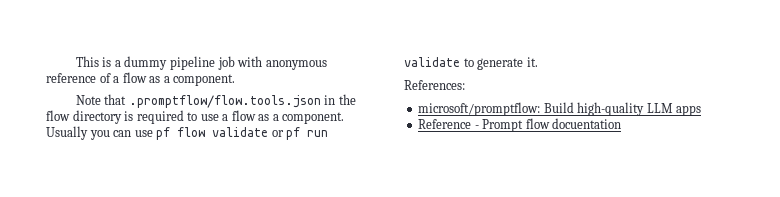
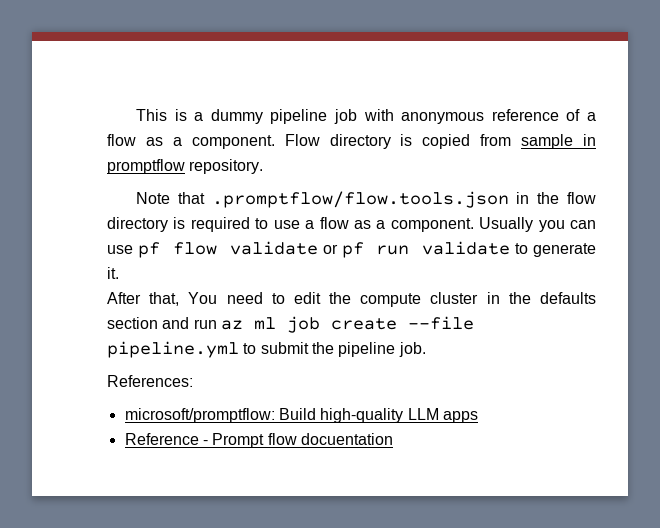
+ Flow directory is copied from sample in promptflow repository.
+ After that, You need to edit the compute cluster in the defaults section and run az ml job create --file pipeline.yml to submit the pipeline job.

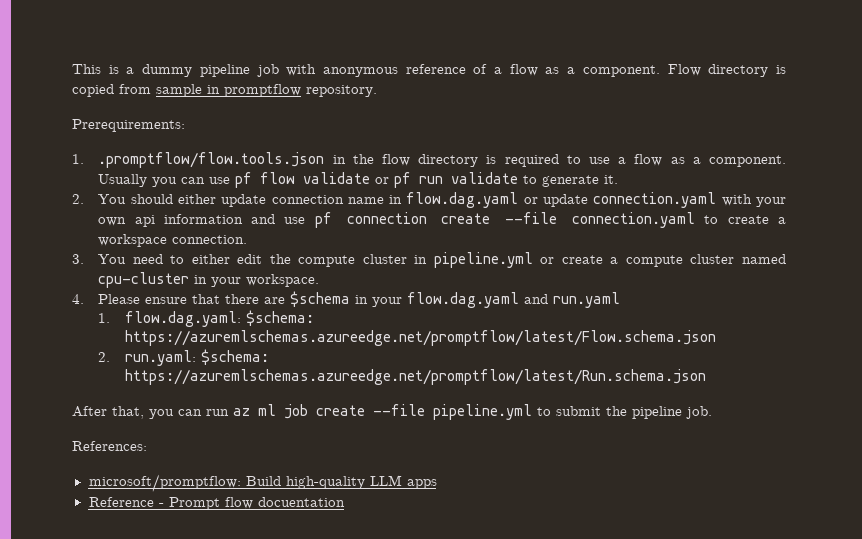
- Note that .promptflow/flow.tools.json in the flow directory is required to use a flow as a component.
+ Prerequirements:
+ 1. .promptflow/flow.tools.json in the flow directory is required to use a flow as a component.
- After that, You need to edit the compute cluster in the defaults section and run az ml job create --file pipeline.yml to submit the pipeline job.
+ 2. You should either update connection name in flow.dag.yaml or update connection.yaml with your own api information and use pf connection create --file connection.yaml to create a workspace connection.
+ 3. You need to either edit the compute cluster in pipeline.yml or create a compute cluster named cpu-cluster in your workspace.
+ 4. Please ensure that there are $schema in your flow.dag.yaml and run.yaml
+ 1. flow.dag.yaml: $schema: https://azuremlschemas.azureedge.net/promptflow/latest/Flow.schema.json
+ 2. run.yaml: $schema: https://azuremlschemas.azureedge.net/promptflow/latest/Run.schema.json
+ After that, you can run az ml job create --file pipeline.yml to submit the pipeline job.

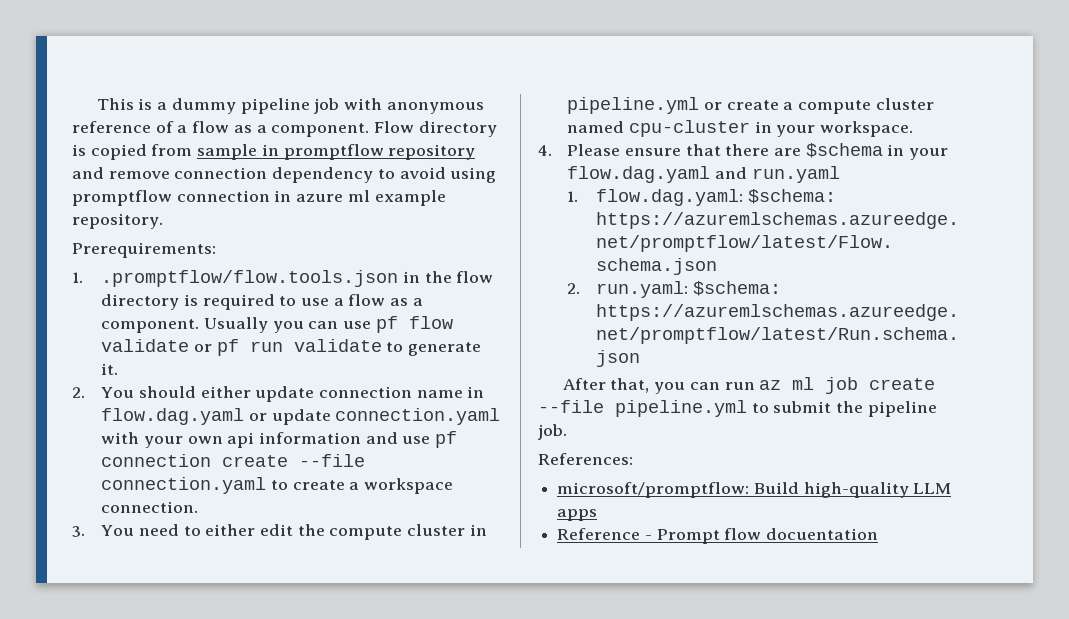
- Flow directory is copied from sample in promptflow repository.
+ Flow directory is copied from sample in promptflow repository and remove connection dependency to avoid using promptflow connection in azure ml example repository.

